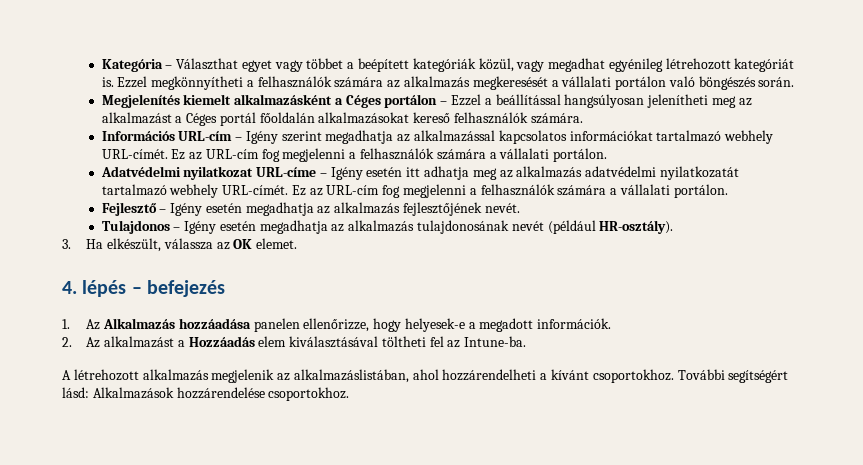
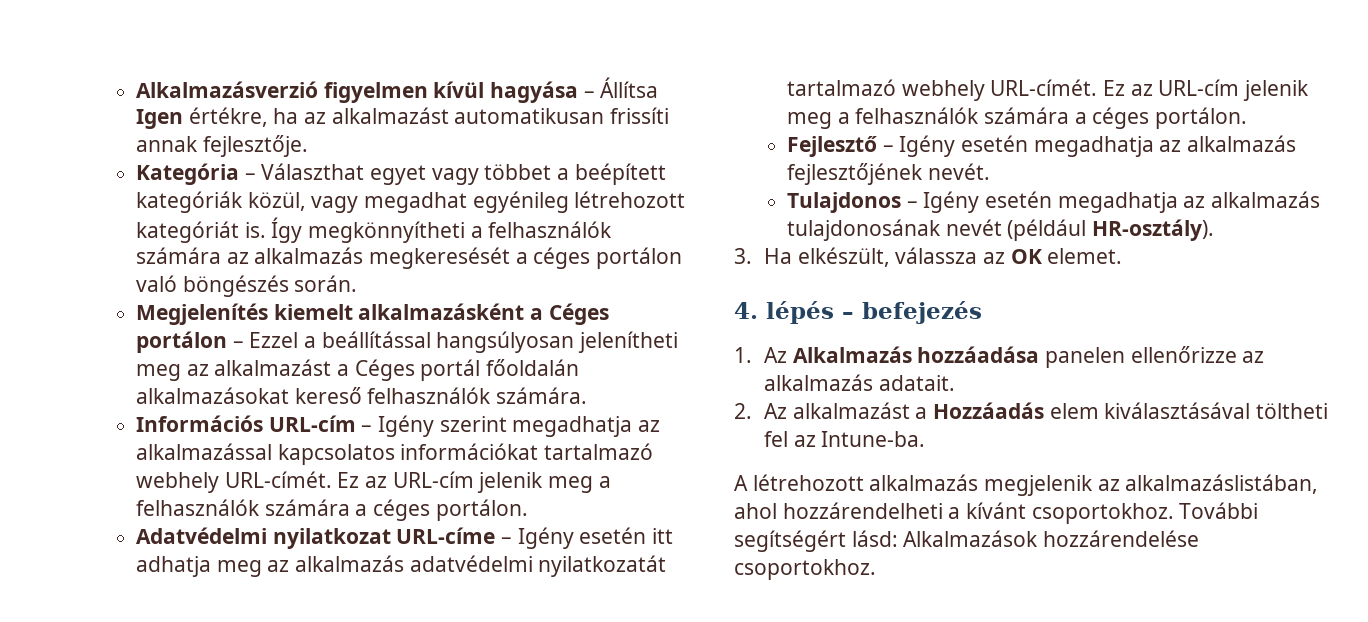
+ Alkalmazásverzió figyelmen kívül hagyása – Állítsa Igen értékre, ha az alkalmazást automatikusan frissíti annak fejlesztője.
- Ezzel megkönnyítheti a felhasználók számára az alkalmazás megkeresését a vállalati portálon való böngészés során.
+ Így megkönnyítheti a felhasználók számára az alkalmazás megkeresését a céges portálon való böngészés során.
- Információs URL-cím – Igény szerint megadhatja az alkalmazással kapcsolatos információkat tartalmazó webhely URL-címét. Ez az URL-cím fog megjelenni a felhasználók számára a vállalati portálon.
+ Információs URL-cím – Igény szerint megadhatja az alkalmazással kapcsolatos információkat tartalmazó webhely URL-címét. Ez az URL-cím jelenik meg a felhasználók számára a céges portálon.
- Adatvédelmi nyilatkozat URL-címe – Igény esetén itt adhatja meg az alkalmazás adatvédelmi nyilatkozatát tartalmazó webhely URL-címét. Ez az URL-cím fog megjelenni a felhasználók számára a vállalati portálon.
+ Adatvédelmi nyilatkozat URL-címe – Igény esetén itt adhatja meg az alkalmazás adatvédelmi nyilatkozatát tartalmazó webhely URL-címét. Ez az URL-cím jelenik meg a felhasználók számára a céges portálon.
- 1. Az Alkalmazás hozzáadása panelen ellenőrizze, hogy helyesek-e a megadott információk.
+ 1. Az Alkalmazás hozzáadása panelen ellenőrizze az alkalmazás adatait.

